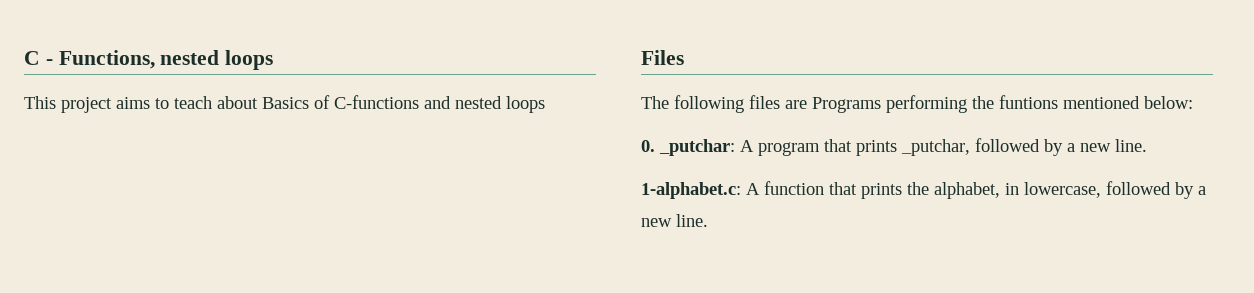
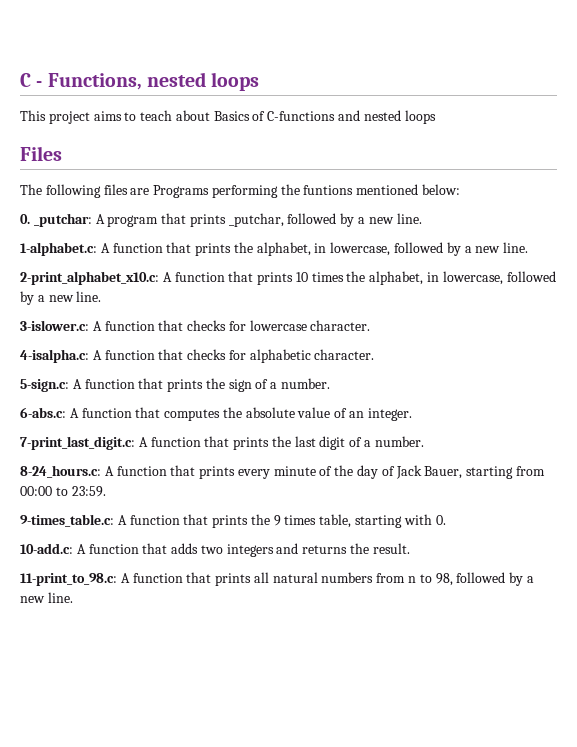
+ 2-print_alphabet_x10.c: A function that prints 10 times the alphabet, in lowercase, followed by a new line.
+ 3-islower.c: A function that checks for lowercase character.
+ 4-isalpha.c: A function that checks for alphabetic character.
+ 5-sign.c: A function that prints the sign of a number.
+ 6-abs.c: A function that computes the absolute value of an integer.
+ 7-print_last_digit.c: A function that prints the last digit of a number.
+ 8-24_hours.c: A function that prints every minute of the day of Jack Bauer, starting from 00:00 to 23:59.
+ 9-times_table.c: A function that prints the 9 times table, starting with 0.
+ 10-add.c: A function that adds two integers and returns the result.
+ 11-print_to_98.c: A function that prints all natural numbers from n to 98, followed by a new line.

